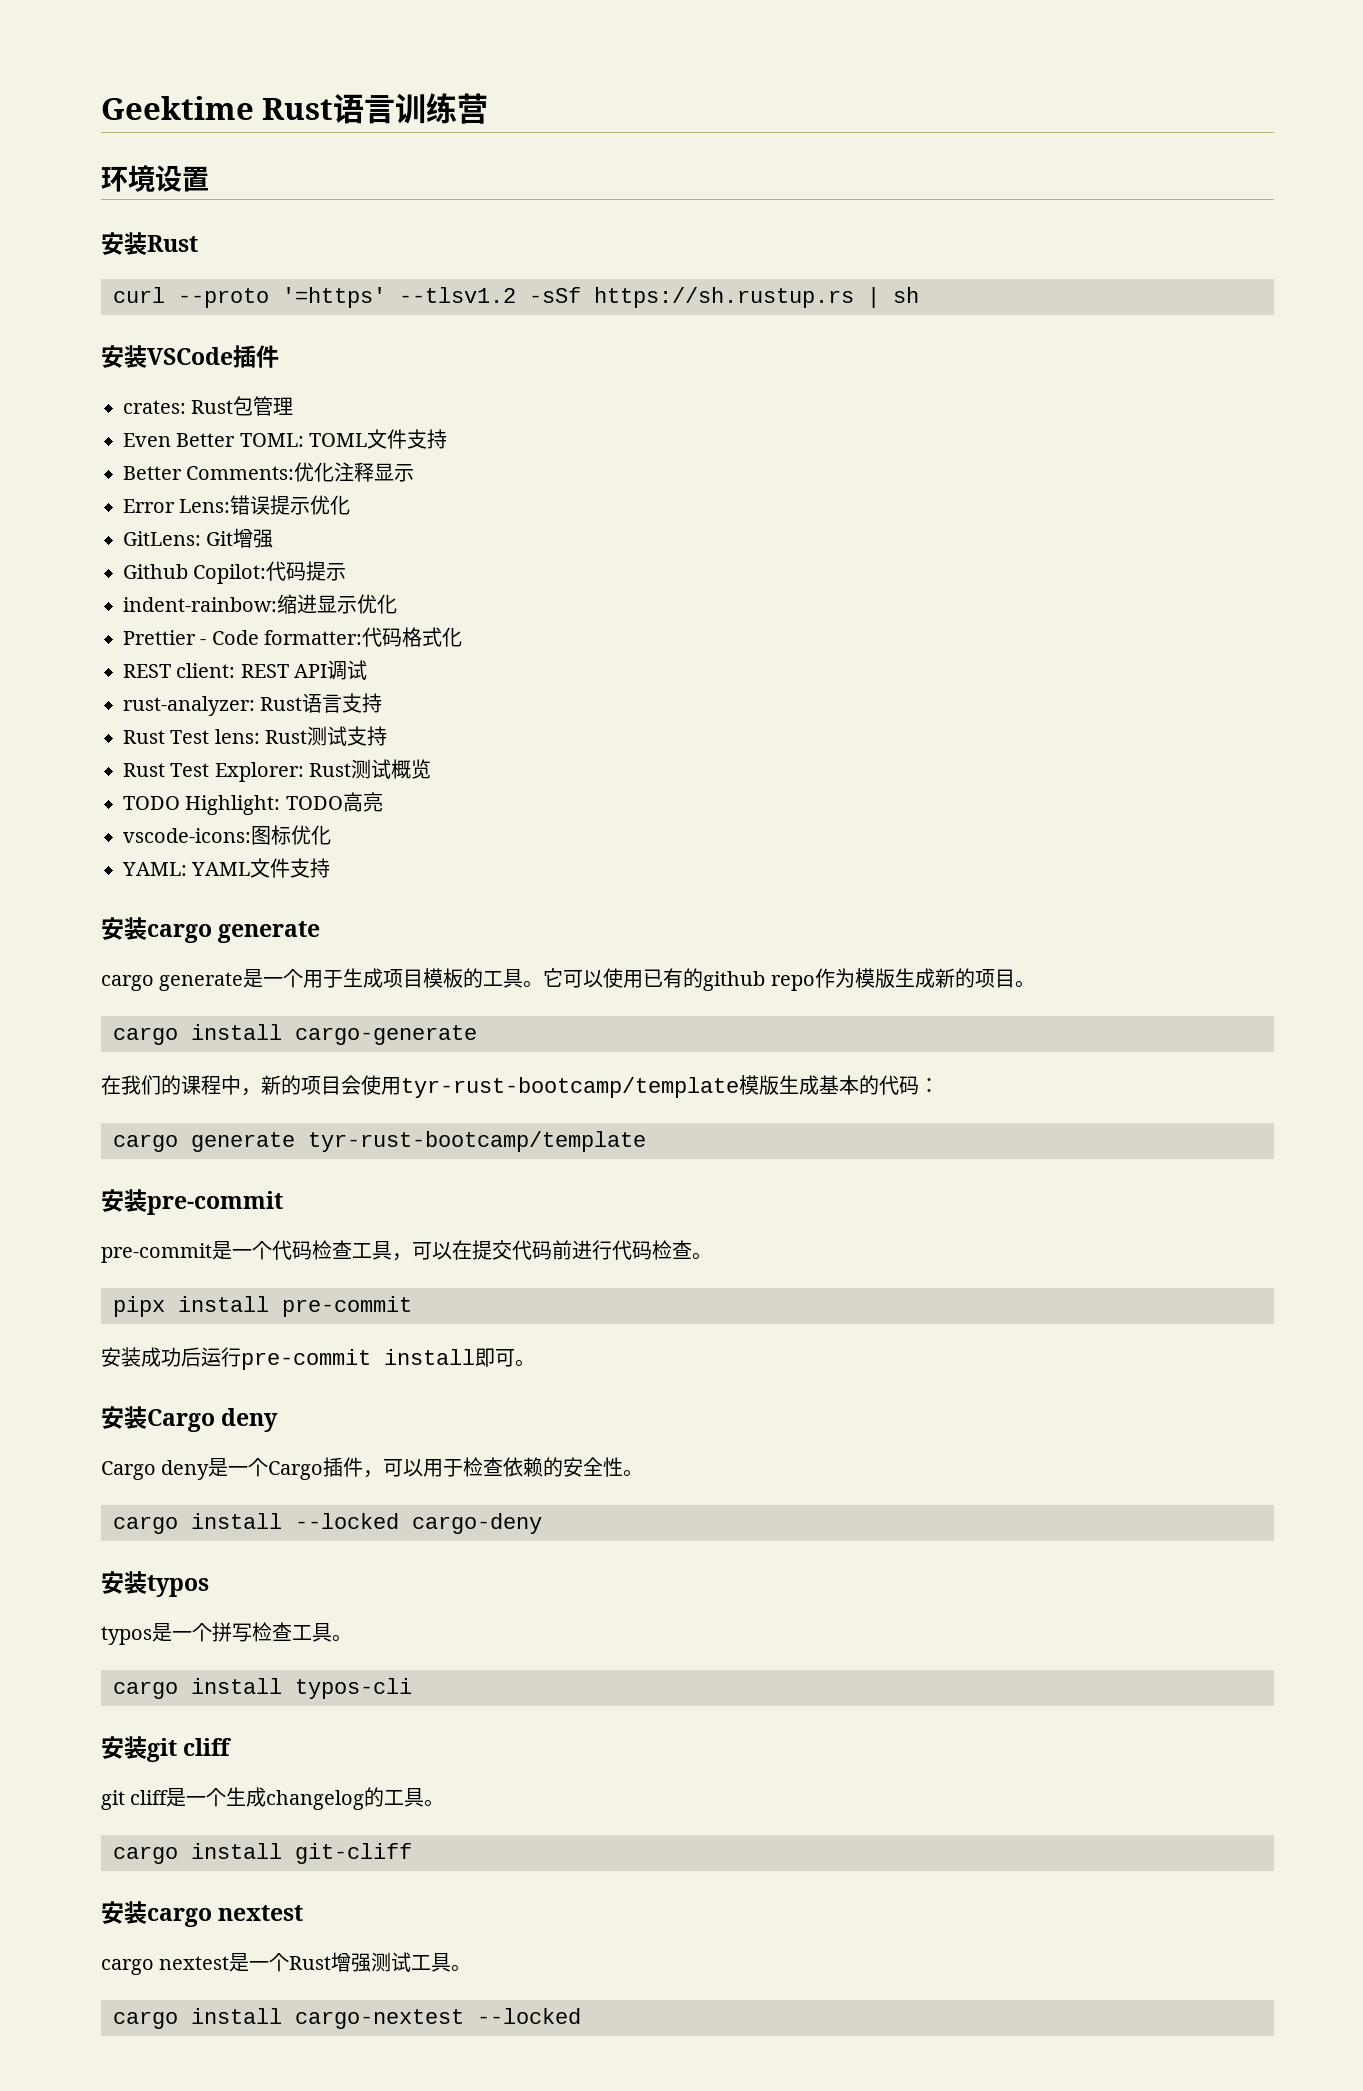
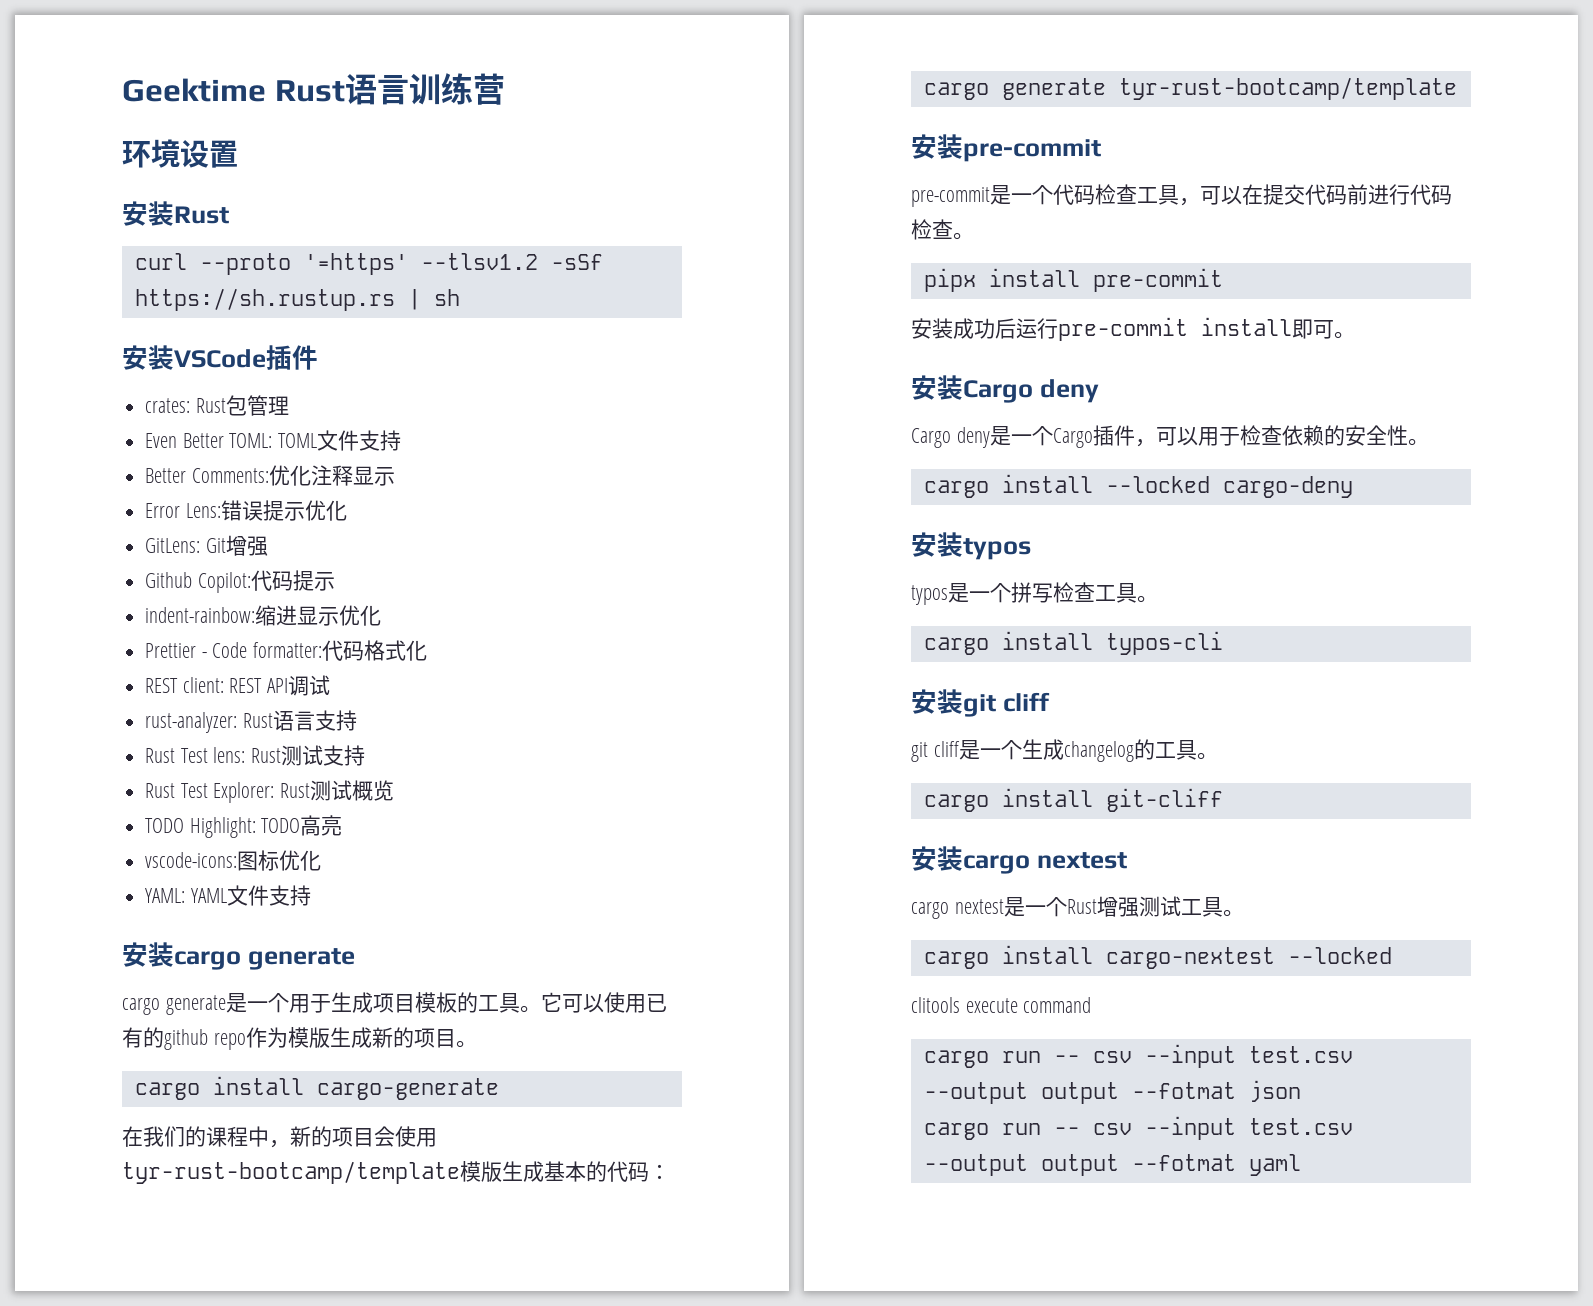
+ clitools execute command
+ cargo run -- csv --input test.csv --output output --fotmat json
+ cargo run -- csv --input test.csv --output output --fotmat yaml

